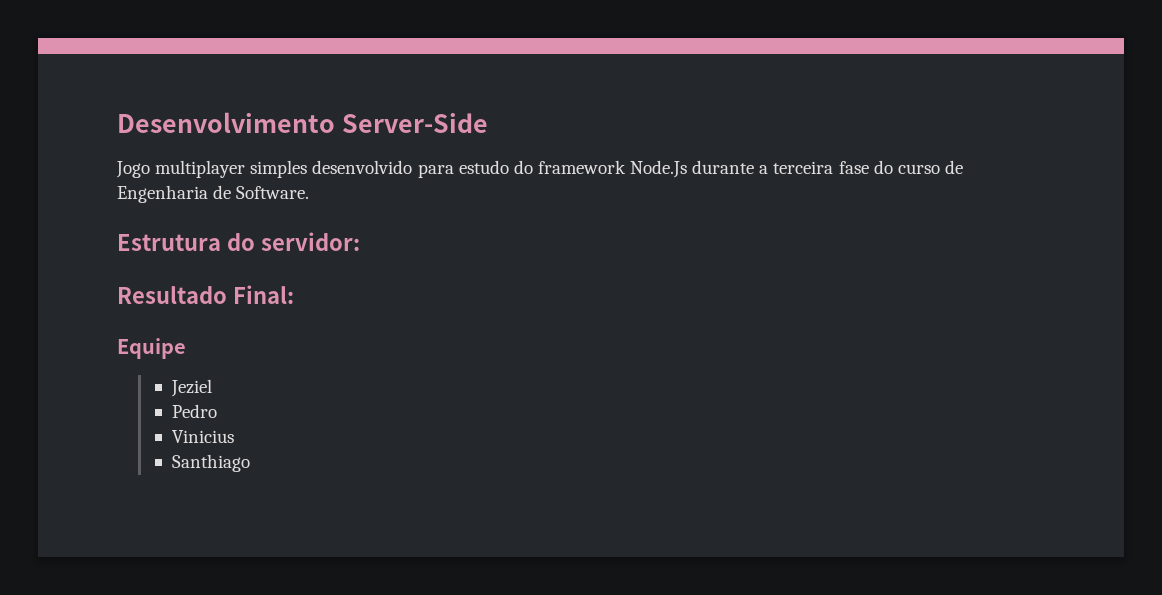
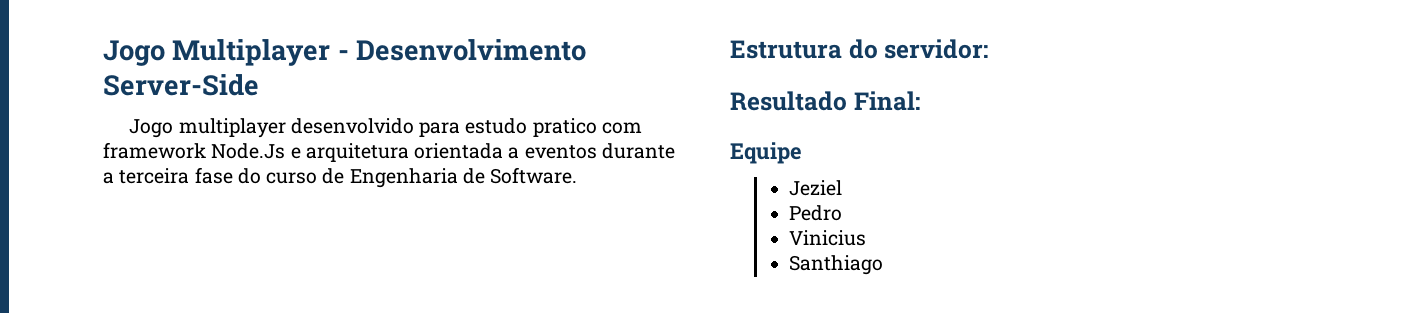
- Desenvolvimento Server-Side
+ Jogo Multiplayer - Desenvolvimento Server-Side
- Jogo multiplayer simples desenvolvido para estudo do framework Node.Js durante a terceira fase do curso de Engenharia de Software.
+ Jogo multiplayer desenvolvido para estudo pratico com framework Node.Js e arquitetura orientada a eventos durante a terceira fase do curso de Engenharia de Software.

